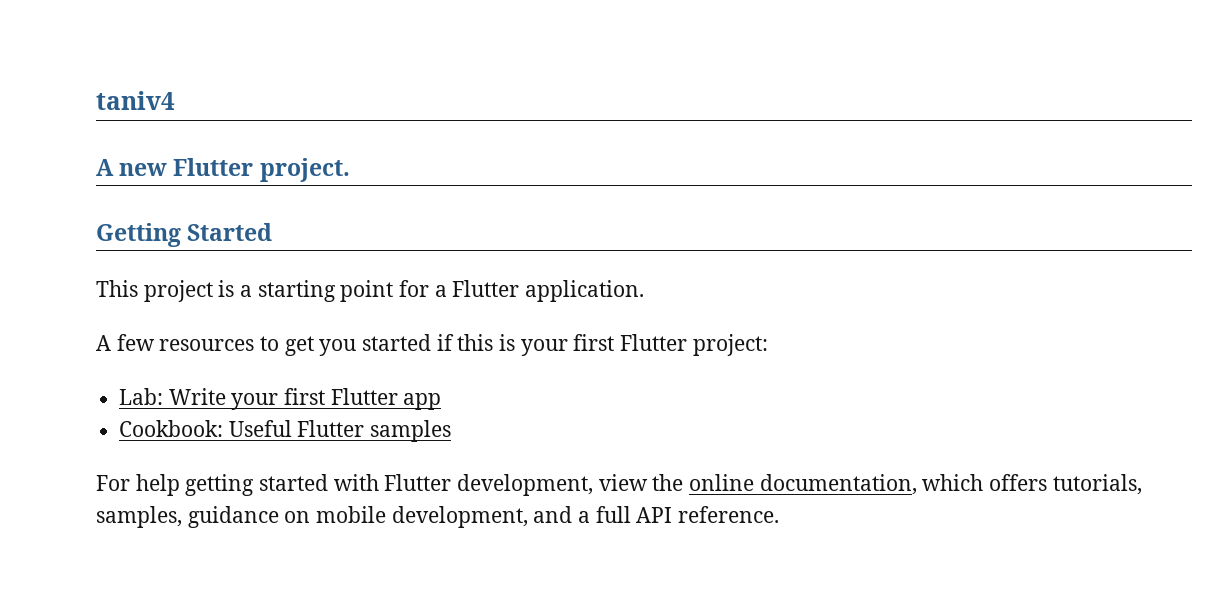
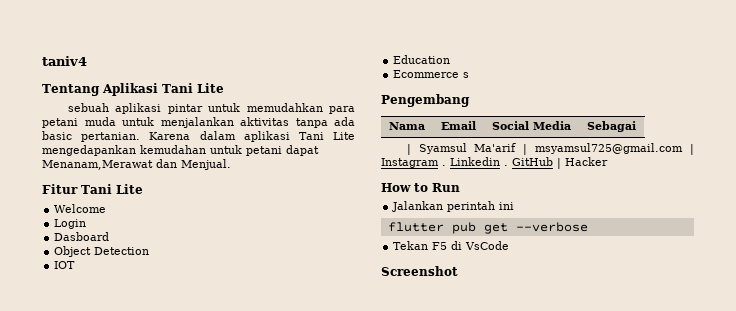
- A new Flutter project.
- Getting Started
- This project is a starting point for a Flutter application.
- A few resources to get you started if this is your first Flutter project:
- Lab: Write your first Flutter app
- Cookbook: Useful Flutter samples
- For help getting started with Flutter development, view the online documentation, which offers tutorials, samples, guidance on mobile development, and a full API reference.
+ Tentang Aplikasi Tani Lite
+ sebuah aplikasi pintar untuk memudahkan para petani muda untuk menjalankan aktivitas tanpa ada basic pertanian. Karena dalam aplikasi Tani Lite mengedapankan kemudahan untuk petani dapat Menanam,Merawat dan Menjual.
+ Fitur Tani Lite
+ Welcome
+ Login
+ Dasboard
+ Object Detection
+ IOT
+ Education
+ Ecommerce s
+ Pengembang
+ Nama | Email | Social Media | Sebagai
+ | Syamsul Ma'arif | msyamsul725@gmail.com | Instagram . Linkedin . GitHub | Hacker
+ How to Run
+ Jalankan perintah ini
+ flutter pub get --verbose
+ Tekan F5 di VsCode
+ Screenshot

